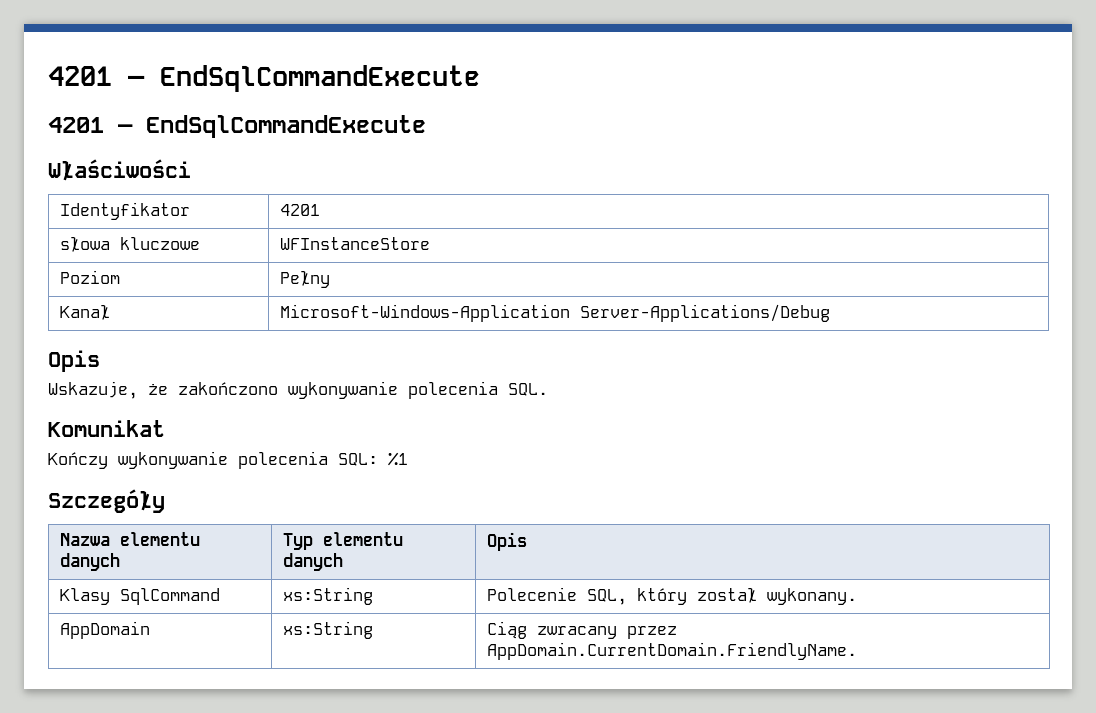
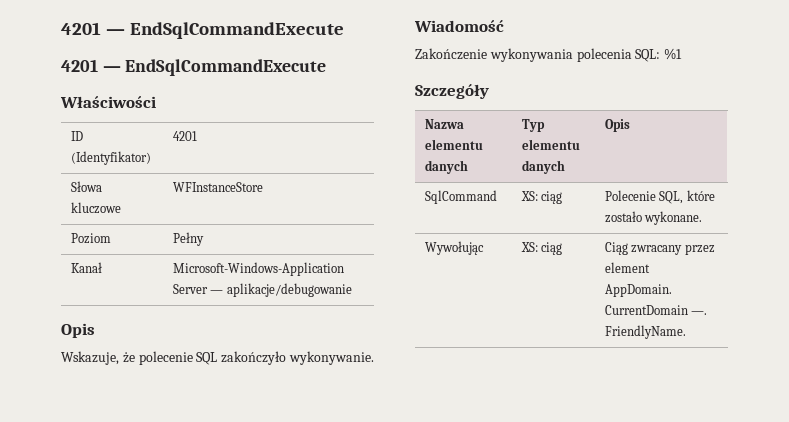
- Identyfikator | 4201
+ ID (Identyfikator) | 4201
- słowa kluczowe | WFInstanceStore
+ Słowa kluczowe | WFInstanceStore
- Kanał | Microsoft-Windows-Application Server-Applications/Debug
+ Kanał | Microsoft-Windows-Application Server — aplikacje/debugowanie
- Wskazuje, że zakończono wykonywanie polecenia SQL.
- Komunikat
- Kończy wykonywanie polecenia SQL: %1
+ Wskazuje, że polecenie SQL zakończyło wykonywanie.
+ Wiadomość
+ Zakończenie wykonywania polecenia SQL: %1
- Klasy SqlCommand | xs:String | Polecenie SQL, który został wykonany.
- AppDomain | xs:String | Ciąg zwracany przez AppDomain.CurrentDomain.FriendlyName.
+ SqlCommand | XS: ciąg | Polecenie SQL, które zostało wykonane.
+ Wywołując | XS: ciąg | Ciąg zwracany przez element AppDomain. CurrentDomain —. FriendlyName.

